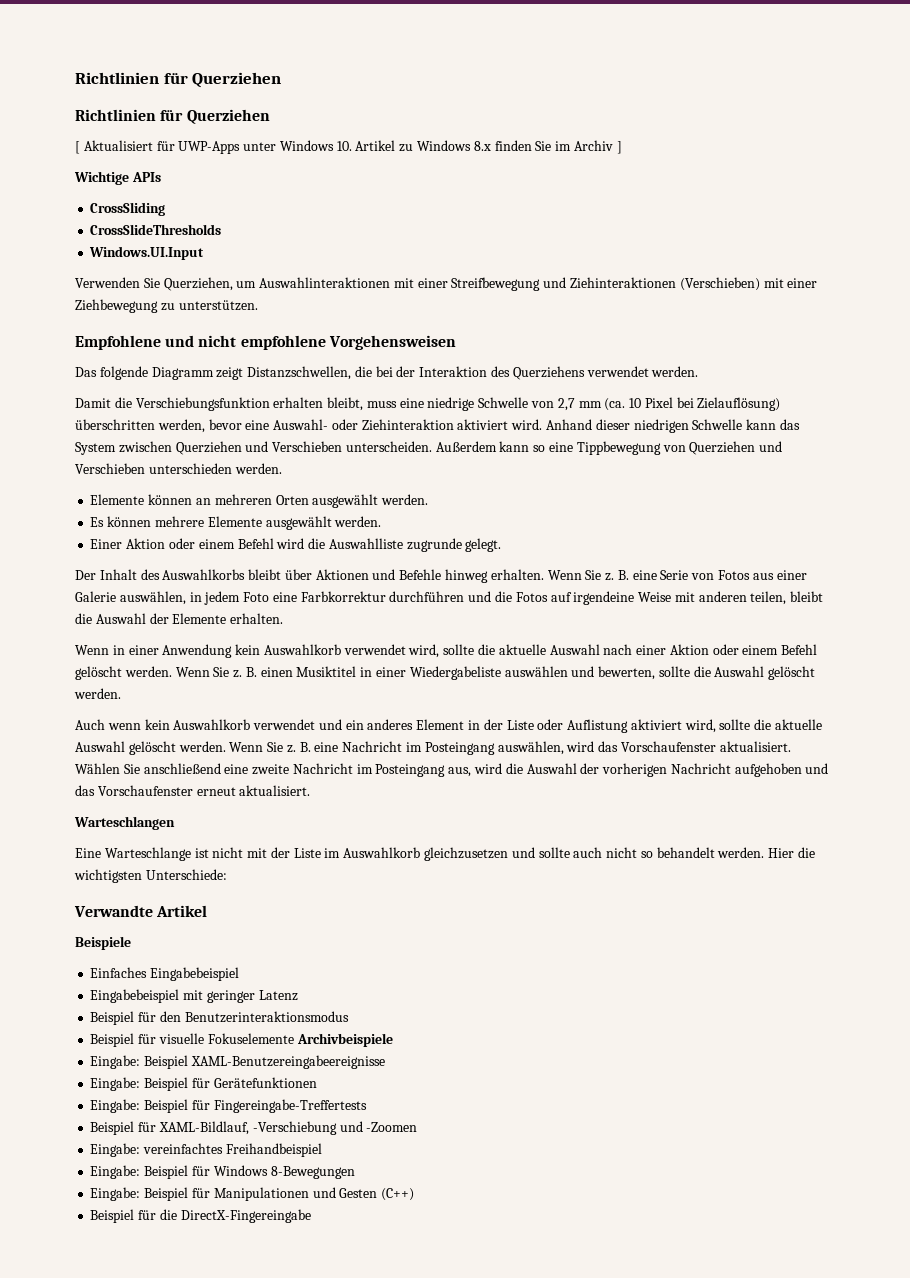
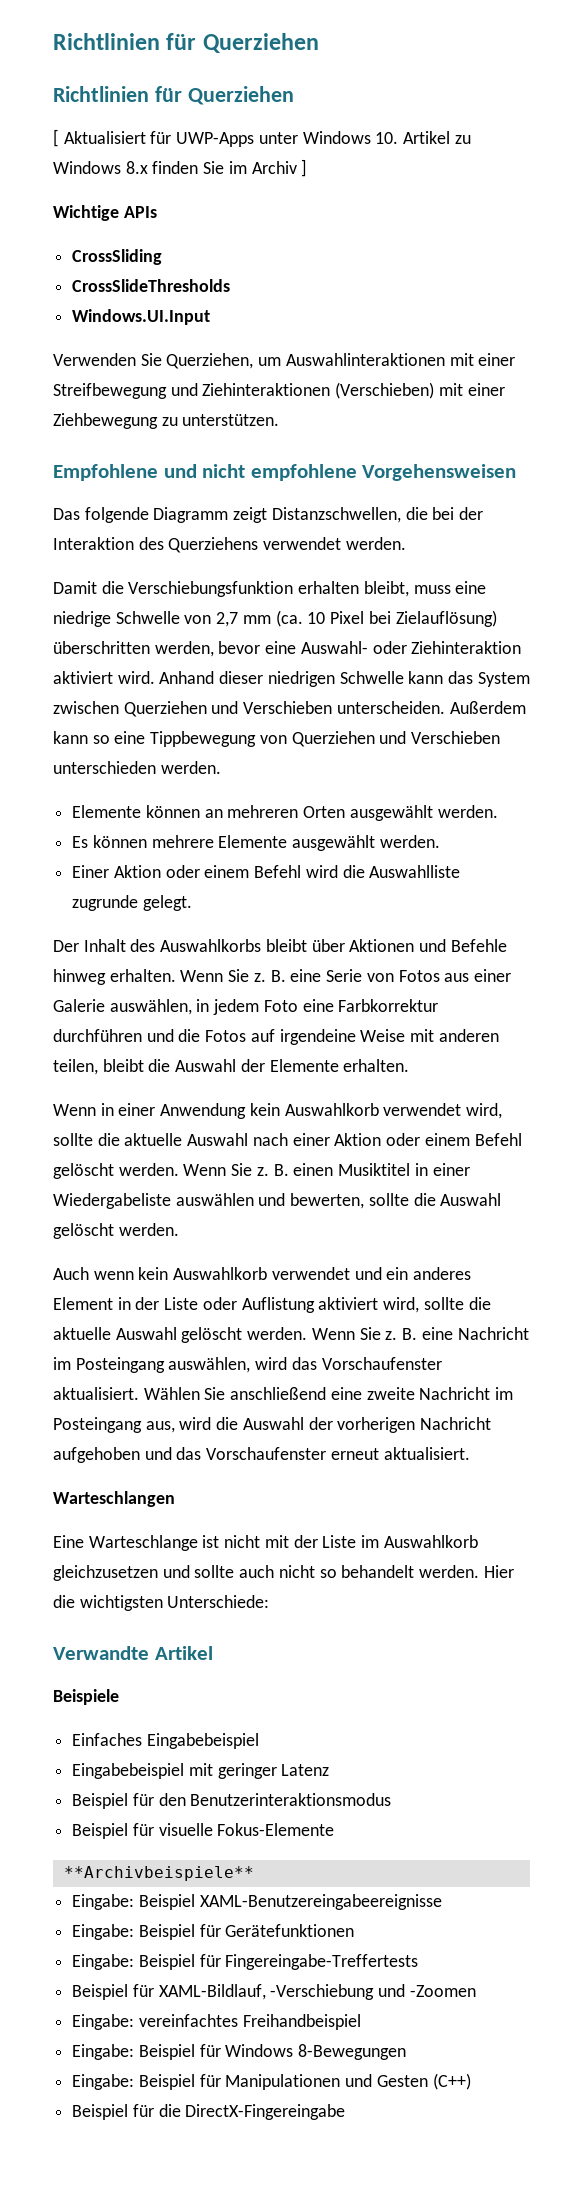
- Beispiel für visuelle Fokuselemente Archivbeispiele
+ Beispiel für visuelle Fokus-Elemente
+ **Archivbeispiele**

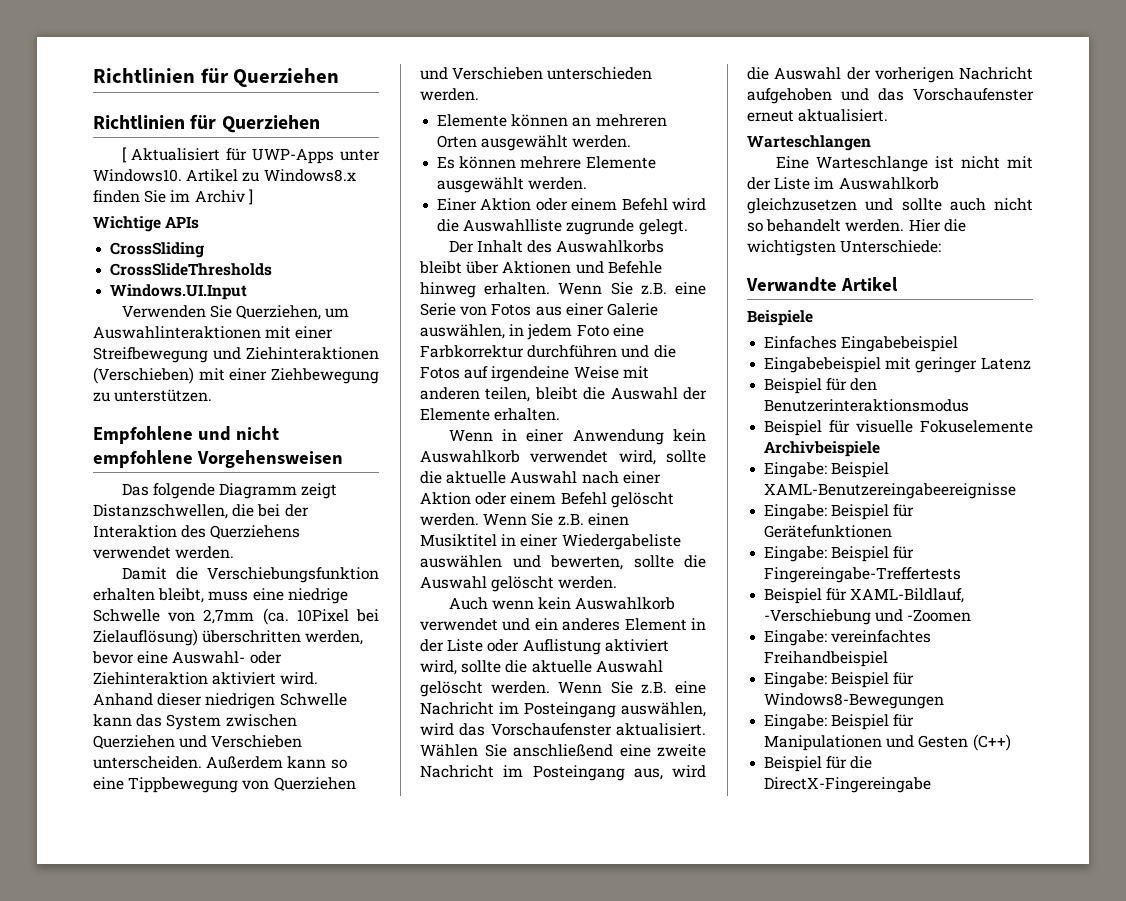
- [ Aktualisiert für UWP-Apps unter Windows 10. Artikel zu Windows 8.x finden Sie im Archiv ]
+ [ Aktualisiert für UWP-Apps unter Windows10. Artikel zu Windows8.x finden Sie im Archiv ]
- Damit die Verschiebungsfunktion erhalten bleibt, muss eine niedrige Schwelle von 2,7 mm (ca. 10 Pixel bei Zielauflösung) überschritten werden, bevor eine Auswahl- oder Ziehinteraktion aktiviert wird.
+ Damit die Verschiebungsfunktion erhalten bleibt, muss eine niedrige Schwelle von 2,7mm (ca. 10Pixel bei Zielauflösung) überschritten werden, bevor eine Auswahl- oder Ziehinteraktion aktiviert wird.
- Wenn Sie z. B. eine Serie von Fotos aus einer Galerie auswählen, in jedem Foto eine Farbkorrektur durchführen und die Fotos auf irgendeine Weise mit anderen teilen, bleibt die Auswahl der Elemente erhalten.
+ Wenn Sie z.B. eine Serie von Fotos aus einer Galerie auswählen, in jedem Foto eine Farbkorrektur durchführen und die Fotos auf irgendeine Weise mit anderen teilen, bleibt die Auswahl der Elemente erhalten.
- Wenn Sie z. B. einen Musiktitel in einer Wiedergabeliste auswählen und bewerten, sollte die Auswahl gelöscht werden.
+ Wenn Sie z.B. einen Musiktitel in einer Wiedergabeliste auswählen und bewerten, sollte die Auswahl gelöscht werden.
- Wenn Sie z. B. eine Nachricht im Posteingang auswählen, wird das Vorschaufenster aktualisiert.
+ Wenn Sie z.B. eine Nachricht im Posteingang auswählen, wird das Vorschaufenster aktualisiert.
- Beispiel für visuelle Fokus-Elemente
- **Archivbeispiele**
+ Beispiel für visuelle Fokuselemente Archivbeispiele
- Eingabe: Beispiel für Windows 8-Bewegungen
+ Eingabe: Beispiel für Windows8-Bewegungen

